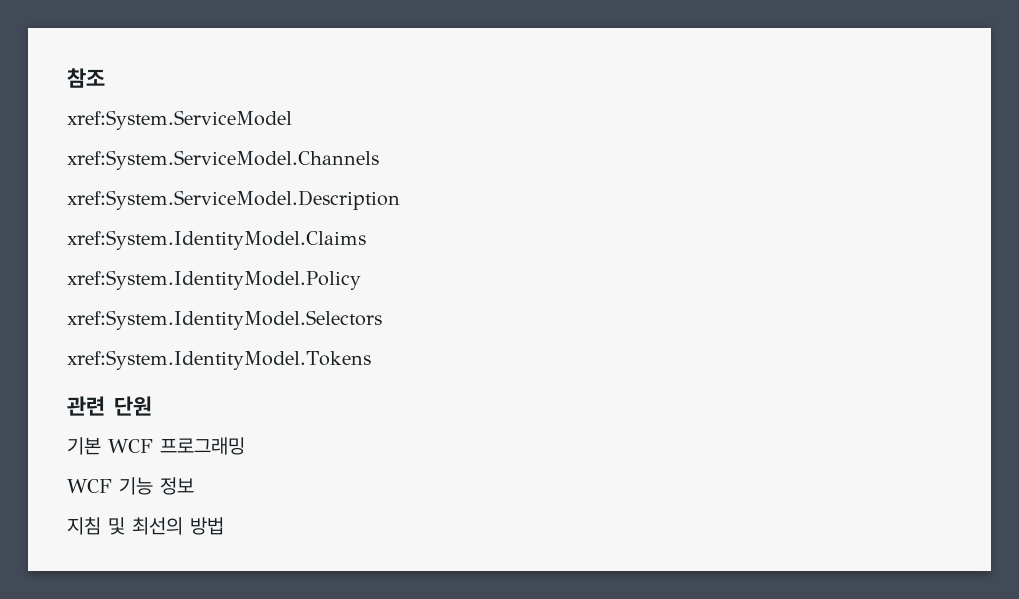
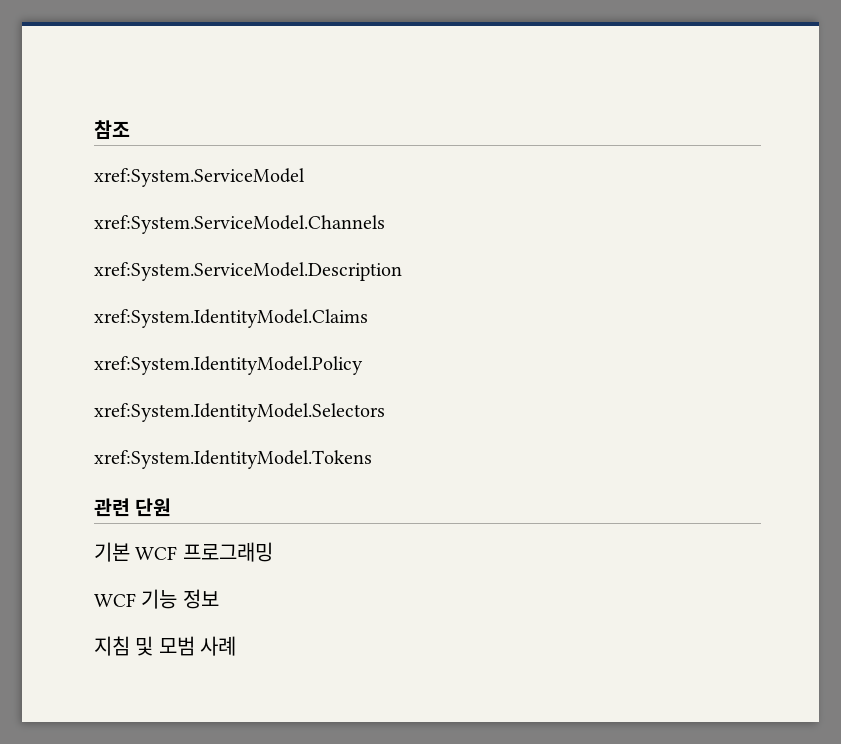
- 지침 및 최선의 방법
+ 지침 및 모범 사례

